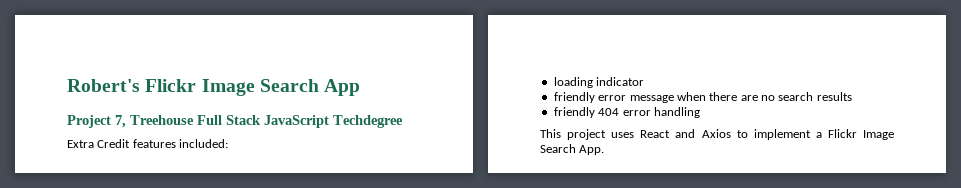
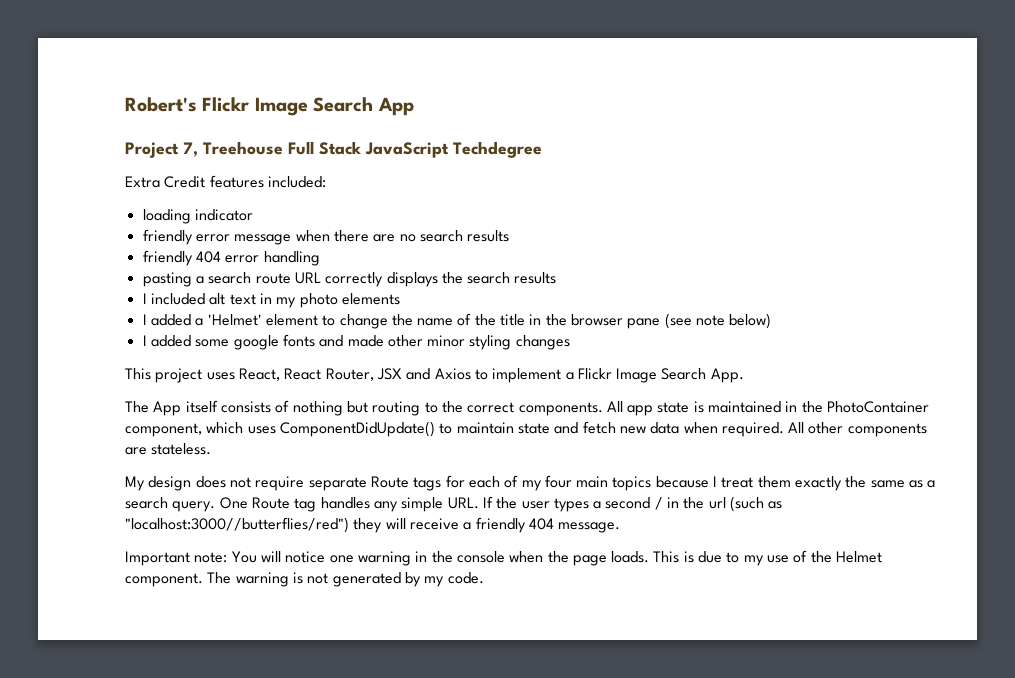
+ pasting a search route URL correctly displays the search results
+ I included alt text in my photo elements
+ I added a 'Helmet' element to change the name of the title in the browser pane (see note below)
+ I added some google fonts and made other minor styling changes
- This project uses React and Axios to implement a Flickr Image Search App.
+ This project uses React, React Router, JSX and Axios to implement a Flickr Image Search App.
+ The App itself consists of nothing but routing to the correct components. All app state is maintained in the PhotoContainer component, which uses ComponentDidUpdate() to maintain state and fetch new data when required. All other components are stateless.
+ My design does not require separate Route tags for each of my four main topics because I treat them exactly the same as a search query. One Route tag handles any simple URL. If the user types a second / in the url (such as "localhost:3000//butterflies/red") they will receive a friendly 404 message.
+ Important note: You will notice one warning in the console when the page loads. This is due to my use of the Helmet component. The warning is not generated by my code.

